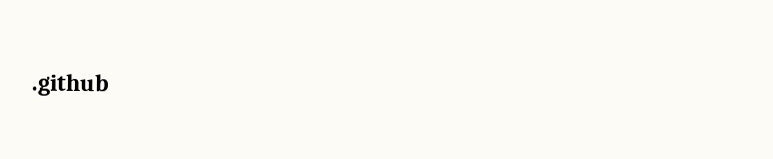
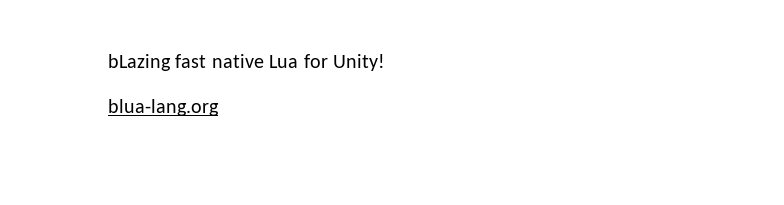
- .github
+ bLazing fast native Lua for Unity!
+ blua-lang.org

